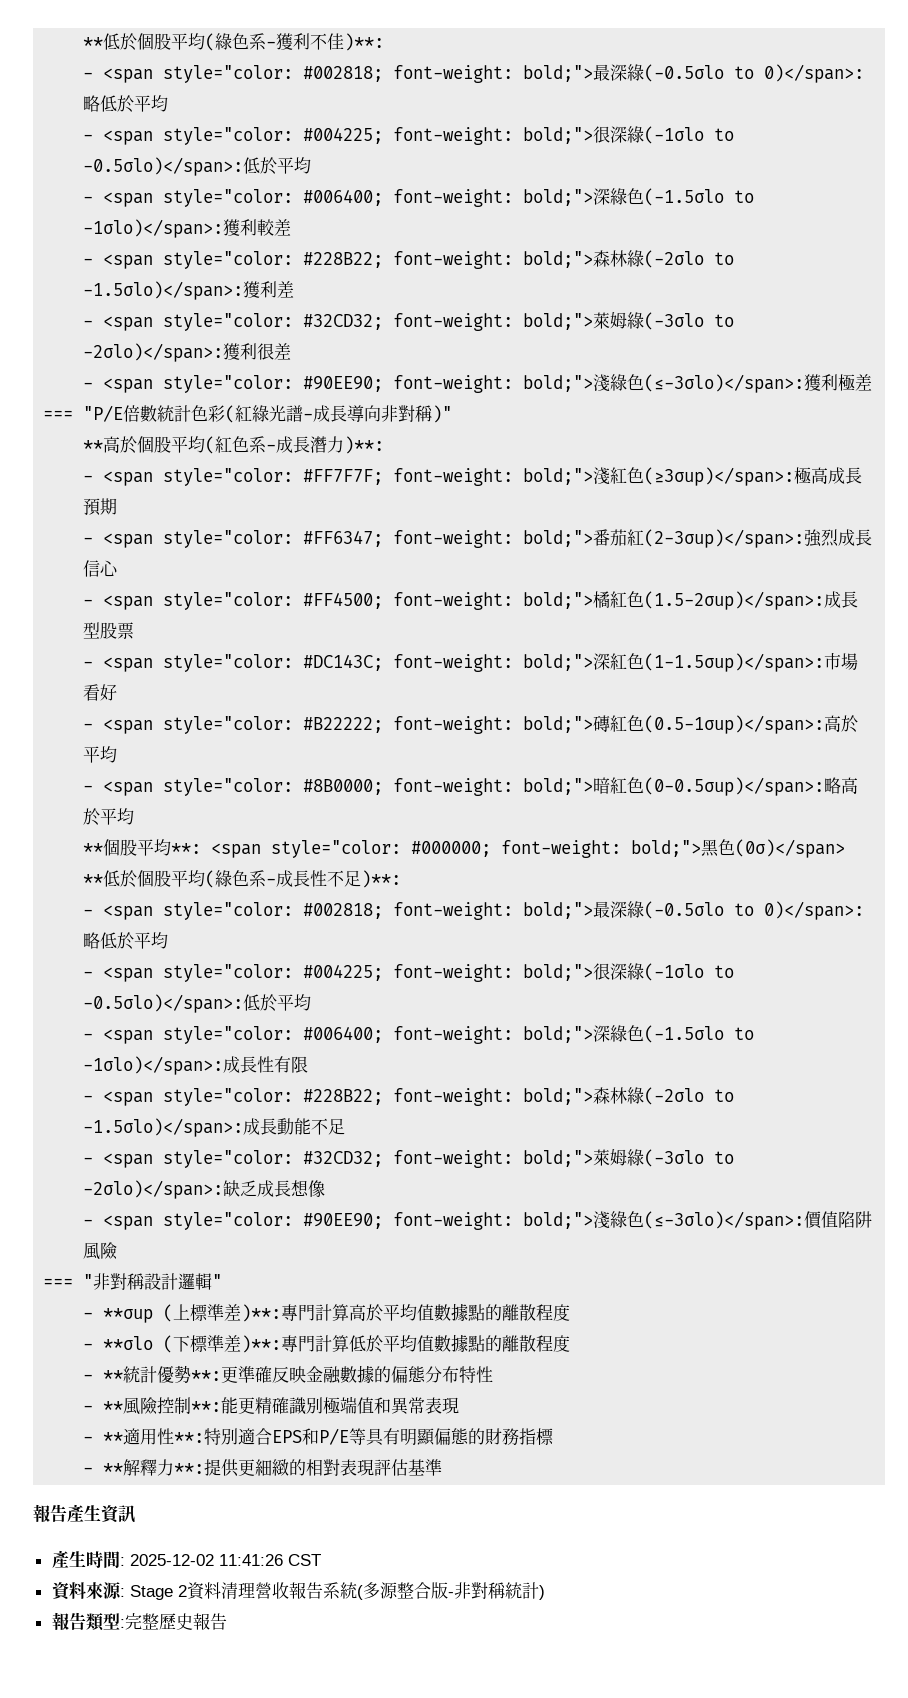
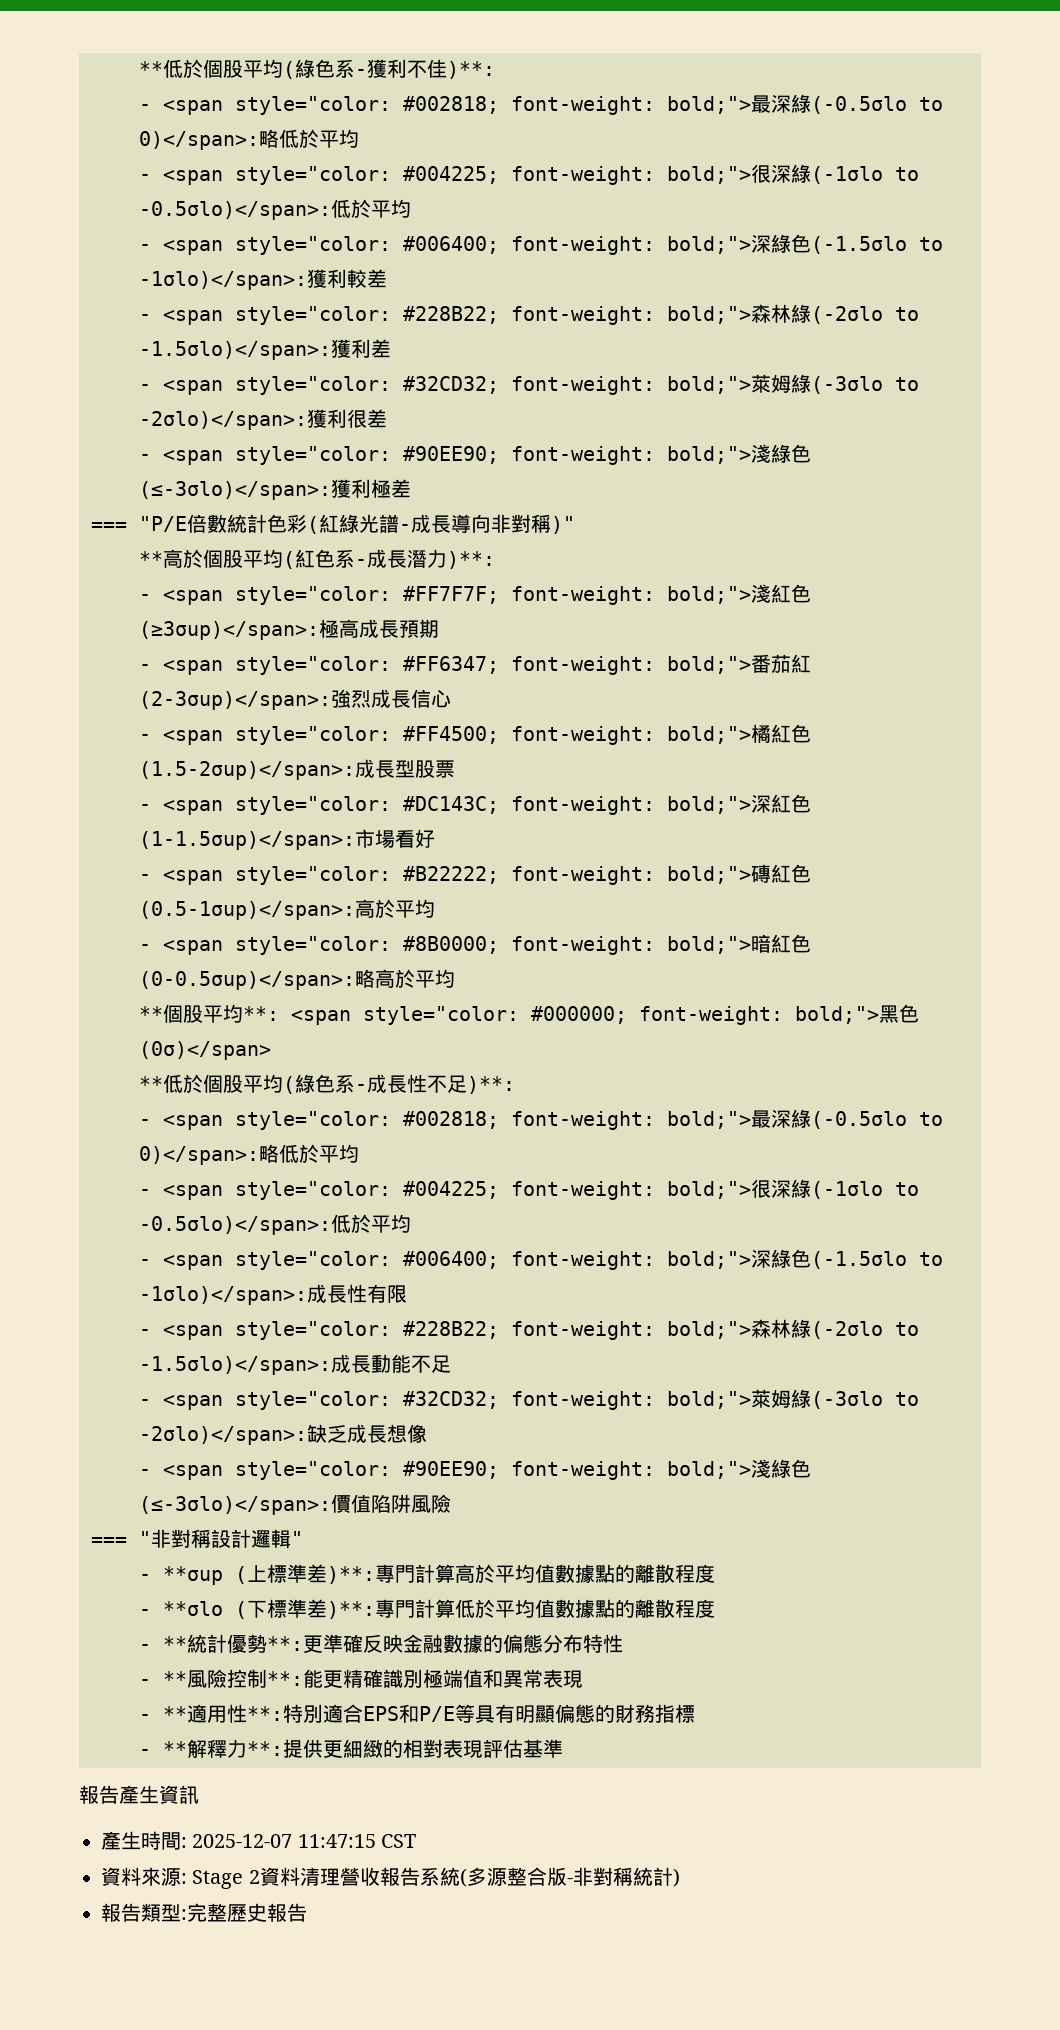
- 產生時間: 2025-12-02 11:41:26 CST
+ 產生時間: 2025-12-07 11:47:15 CST

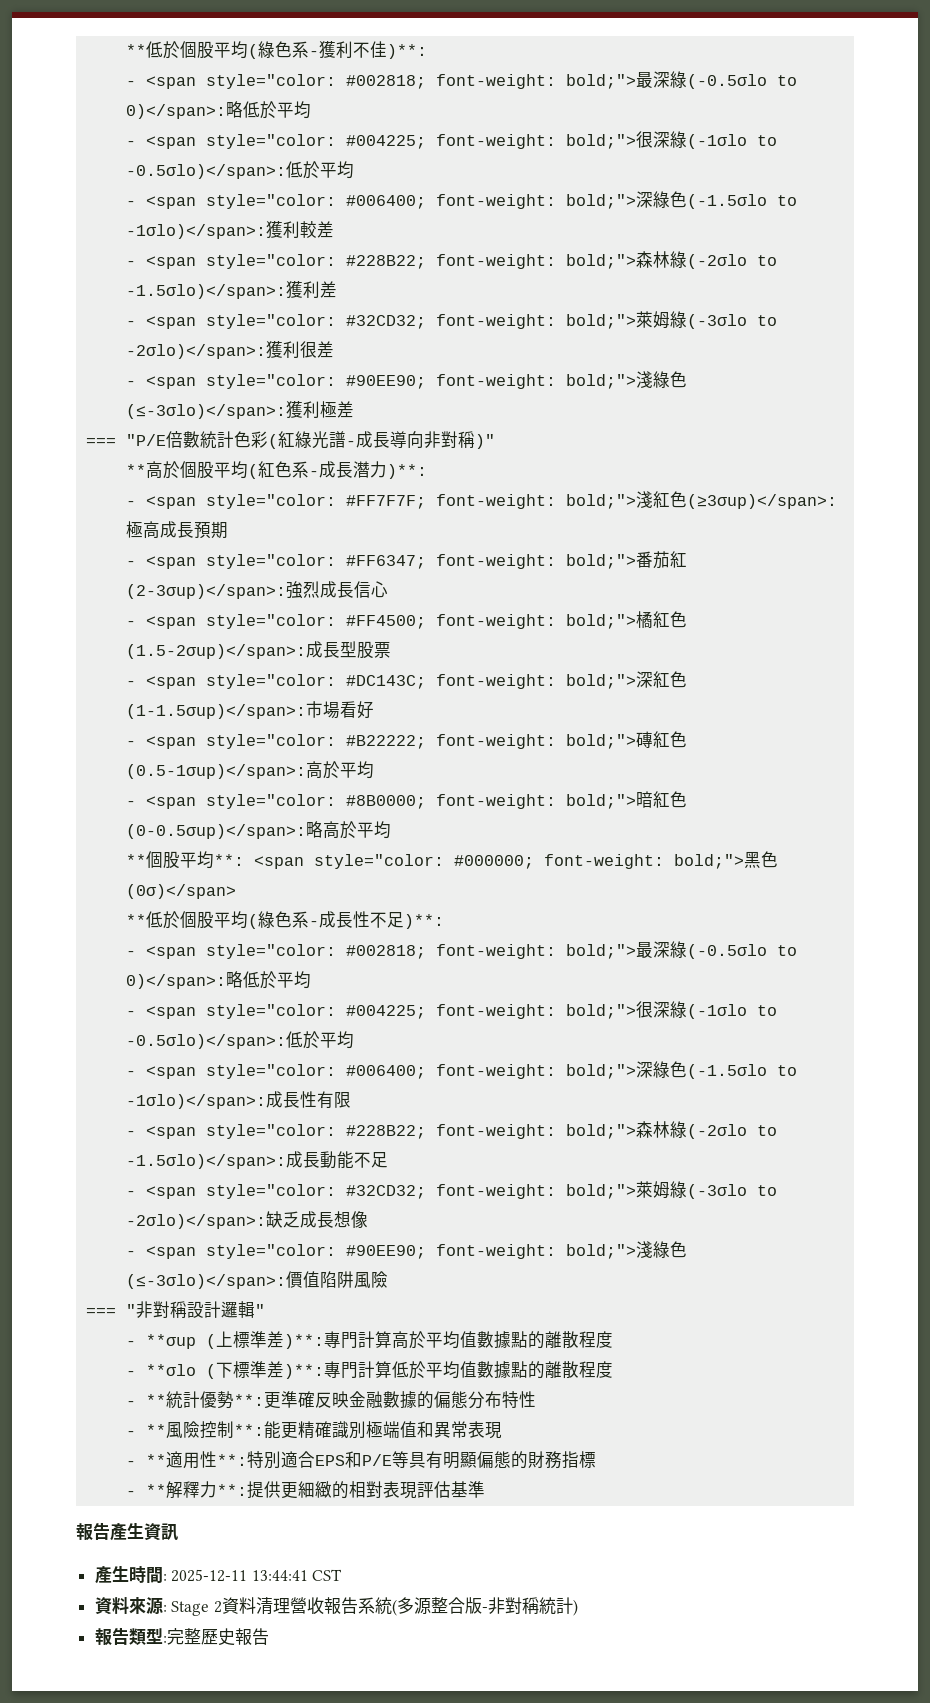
- 產生時間: 2025-12-07 11:47:15 CST
+ 產生時間: 2025-12-11 13:44:41 CST

